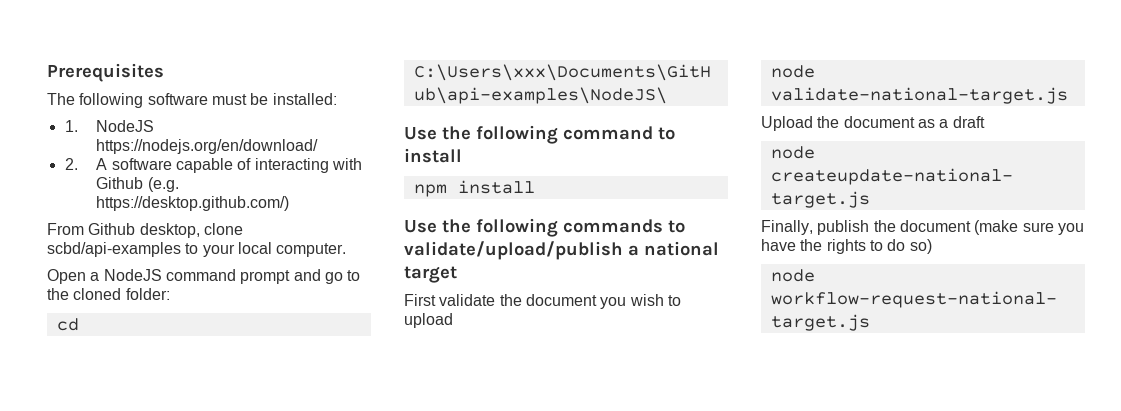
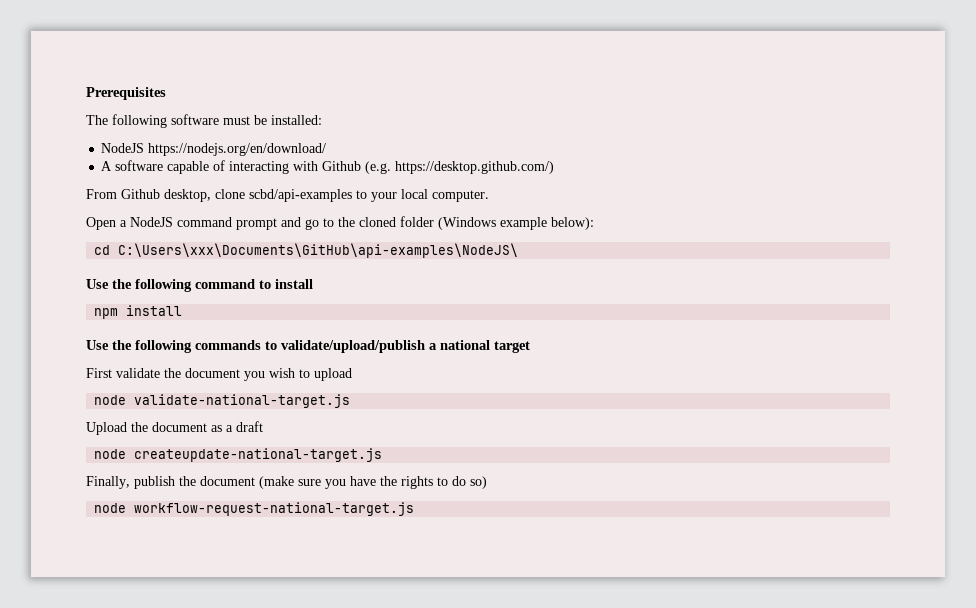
- 1. NodeJS https://nodejs.org/en/download/
+ NodeJS https://nodejs.org/en/download/
- 2. A software capable of interacting with Github (e.g. https://desktop.github.com/)
+ A software capable of interacting with Github (e.g. https://desktop.github.com/)
- Open a NodeJS command prompt and go to the cloned folder:
+ Open a NodeJS command prompt and go to the cloned folder (Windows example below):

